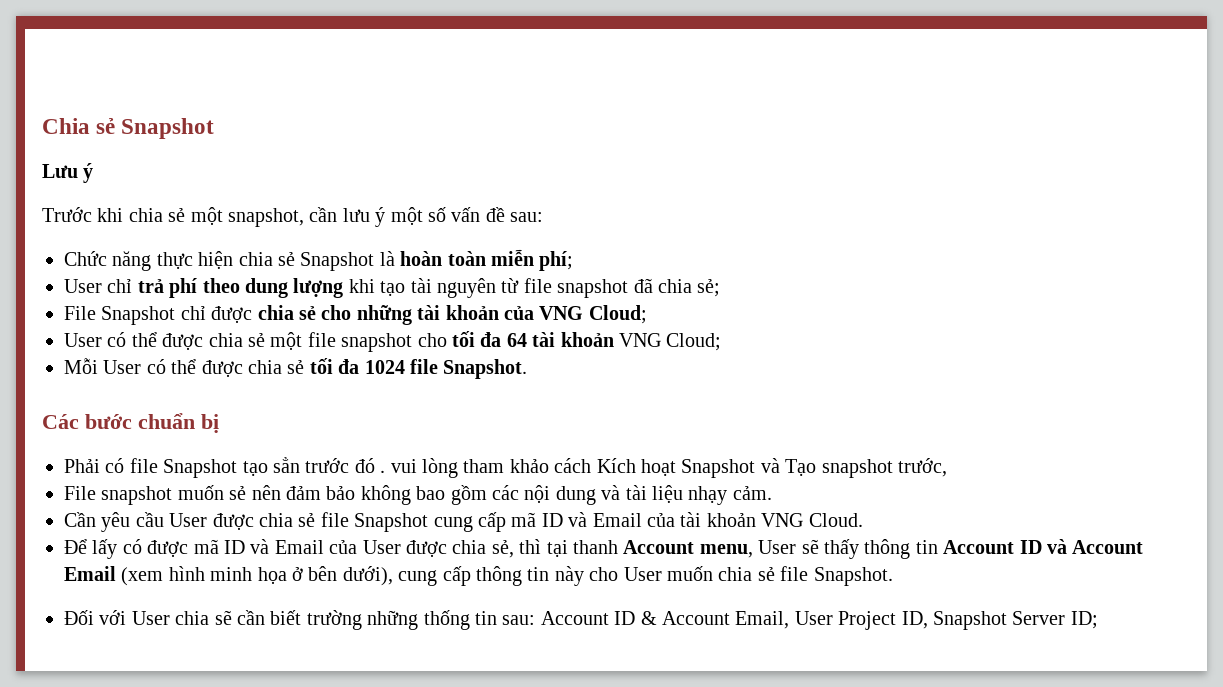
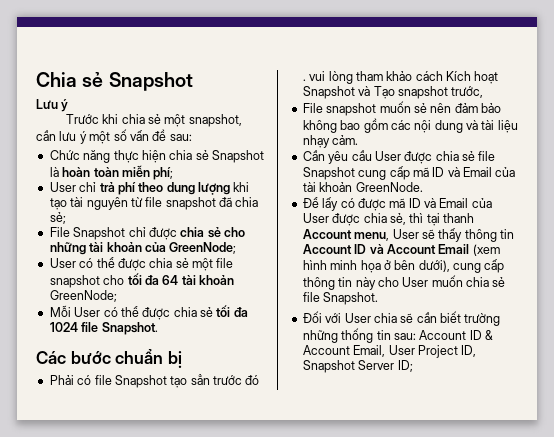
- File Snapshot chỉ được chia sẻ cho những tài khoản của VNG Cloud;
+ File Snapshot chỉ được chia sẻ cho những tài khoản của GreenNode;
- User có thể được chia sẻ một file snapshot cho tối đa 64 tài khoản VNG Cloud;
+ User có thể được chia sẻ một file snapshot cho tối đa 64 tài khoản GreenNode;
- Cần yêu cầu User được chia sẻ file Snapshot cung cấp mã ID và Email của tài khoản VNG Cloud.
+ Cần yêu cầu User được chia sẻ file Snapshot cung cấp mã ID và Email của tài khoản GreenNode.

